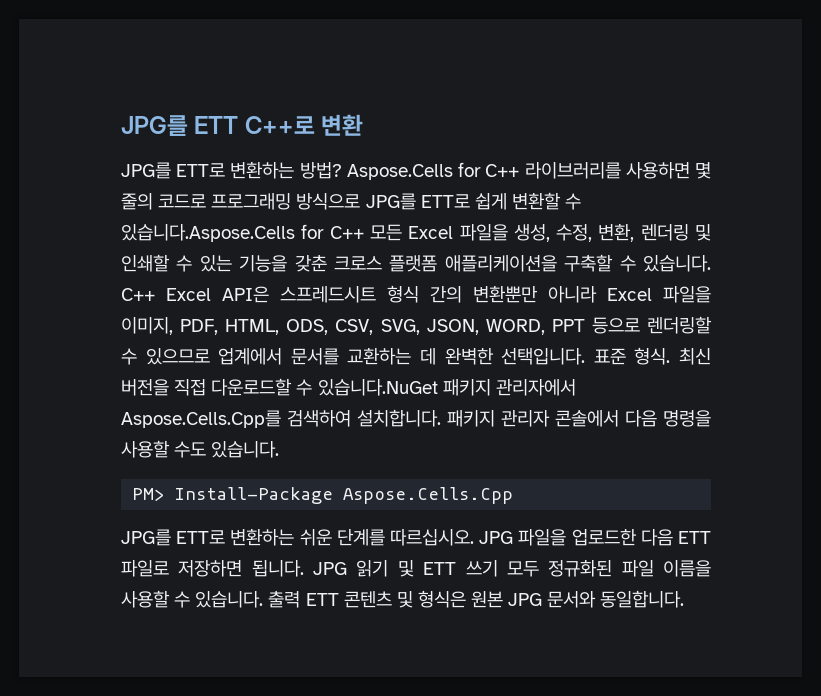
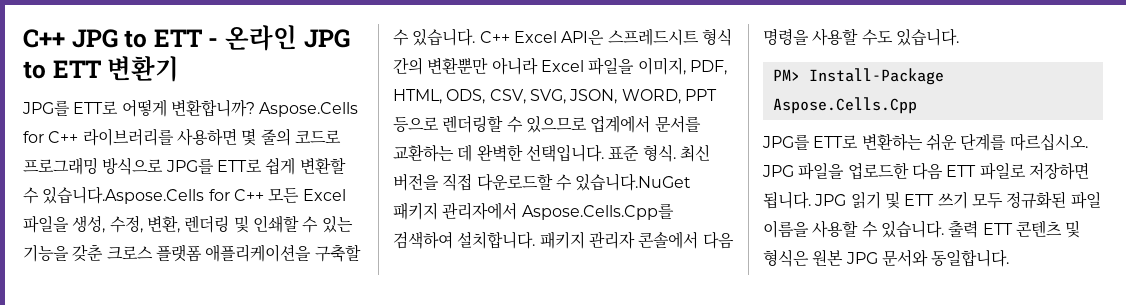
- JPG를 ETT C++로 변환
- JPG를 ETT로 변환하는 방법?
+ C++ JPG to ETT - 온라인 JPG to ETT 변환기
+ JPG를 ETT로 어떻게 변환합니까?

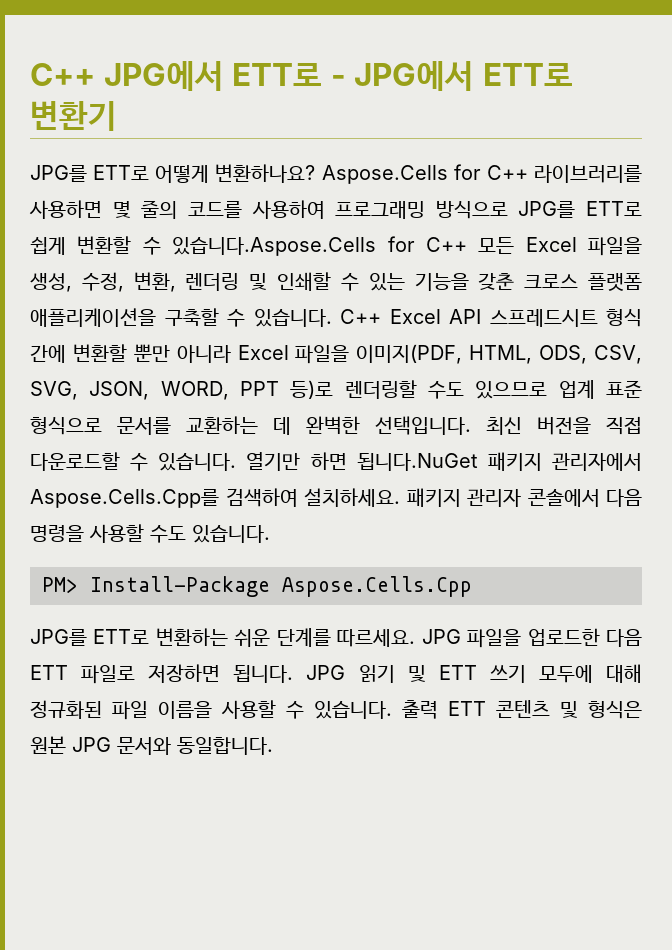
- C++ JPG to ETT - 온라인 JPG to ETT 변환기
+ C++ JPG에서 ETT로 - JPG에서 ETT로 변환기
- JPG를 ETT로 어떻게 변환합니까?
+ JPG를 ETT로 어떻게 변환하나요?
- Aspose.Cells for C++ 라이브러리를 사용하면 몇 줄의 코드로 프로그래밍 방식으로 JPG를 ETT로 쉽게 변환할 수 있습니다.Aspose.Cells for C++ 모든 Excel 파일을 생성, 수정, 변환, 렌더링 및 인쇄할 수 있는 기능을 갖춘 크로스 플랫폼 애플리케이션을 구축할 수 있습니다.
+ Aspose.Cells for C++ 라이브러리를 사용하면 몇 줄의 코드를 사용하여 프로그래밍 방식으로 JPG를 ETT로 쉽게 변환할 수 있습니다.Aspose.Cells for C++ 모든 Excel 파일을 생성, 수정, 변환, 렌더링 및 인쇄할 수 있는 기능을 갖춘 크로스 플랫폼 애플리케이션을 구축할 수 있습니다.
- C++ Excel API은 스프레드시트 형식 간의 변환뿐만 아니라 Excel 파일을 이미지, PDF, HTML, ODS, CSV, SVG, JSON, WORD, PPT 등으로 렌더링할 수 있으므로 업계에서 문서를 교환하는 데 완벽한 선택입니다.
+ C++ Excel API 스프레드시트 형식 간에 변환할 뿐만 아니라 Excel 파일을 이미지(PDF, HTML, ODS, CSV, SVG, JSON, WORD, PPT 등)로 렌더링할 수도 있으므로 업계 표준 형식으로 문서를 교환하는 데 완벽한 선택입니다.
- 표준 형식.
- 최신 버전을 직접 다운로드할 수 있습니다.NuGet 패키지 관리자에서 Aspose.Cells.Cpp를 검색하여 설치합니다.
+ 최신 버전을 직접 다운로드할 수 있습니다. 열기만 하면 됩니다.NuGet 패키지 관리자에서 Aspose.Cells.Cpp를 검색하여 설치하세요.
- JPG를 ETT로 변환하는 쉬운 단계를 따르십시오.
+ JPG를 ETT로 변환하는 쉬운 단계를 따르세요.
- JPG 읽기 및 ETT 쓰기 모두 정규화된 파일 이름을 사용할 수 있습니다.
+ JPG 읽기 및 ETT 쓰기 모두에 대해 정규화된 파일 이름을 사용할 수 있습니다.

